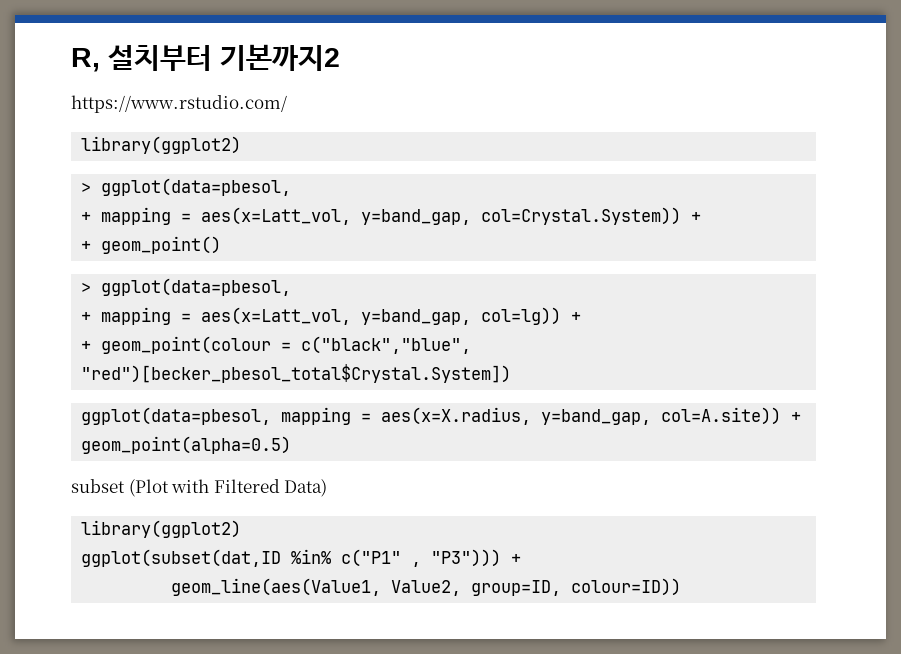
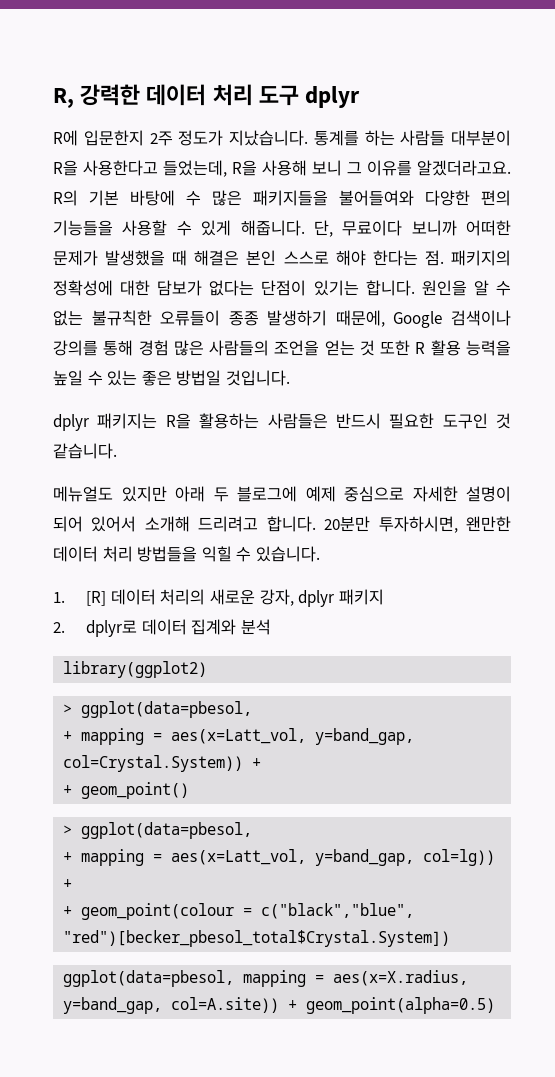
- R, 설치부터 기본까지2
- https://www.rstudio.com/
+ R, 강력한 데이터 처리 도구 dplyr
+ R에 입문한지 2주 정도가 지났습니다. 통계를 하는 사람들 대부분이 R을 사용한다고 들었는데, R을 사용해 보니 그 이유를 알겠더라고요. R의 기본 바탕에 수 많은 패키지들을 불어들여와 다양한 편의 기능들을 사용할 수 있게 해줍니다. 단, 무료이다 보니까 어떠한 문제가 발생했을 때 해결은 본인 스스로 해야 한다는 점. 패키지의 정확성에 대한 담보가 없다는 단점이 있기는 합니다. 원인을 알 수 없는 불규칙한 오류들이 종종 발생하기 때문에, Google 검색이나 강의를 통해 경험 많은 사람들의 조언을 얻는 것 또한 R 활용 능력을 높일 수 있는 좋은 방법일 것입니다.
+ dplyr 패키지는 R을 활용하는 사람들은 반드시 필요한 도구인 것 같습니다.
+ 메뉴얼도 있지만 아래 두 블로그에 예제 중심으로 자세한 설명이 되어 있어서 소개해 드리려고 합니다. 20분만 투자하시면, 왠만한 데이터 처리 방법들을 익힐 수 있습니다.
+ 1. [R] 데이터 처리의 새로운 강자, dplyr 패키지
+ 2. dplyr로 데이터 집계와 분석
- subset (Plot with Filtered Data)
- library(ggplot2)
- ggplot(subset(dat,ID %in% c("P1" , "P3"))) +
- geom_line(aes(Value1, Value2, group=ID, colour=ID))

